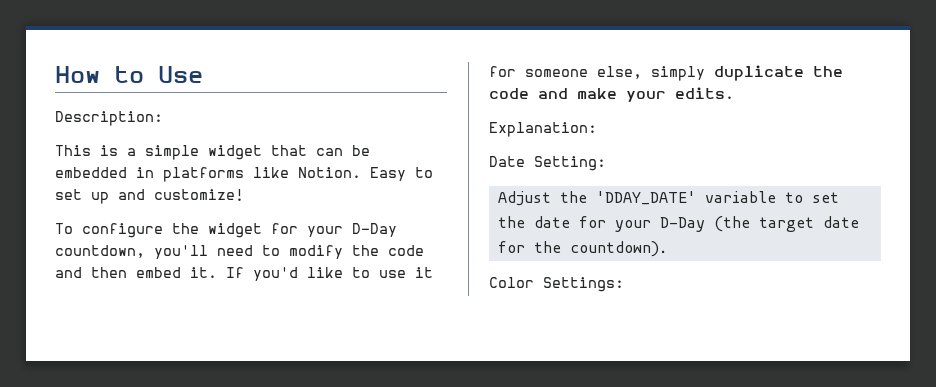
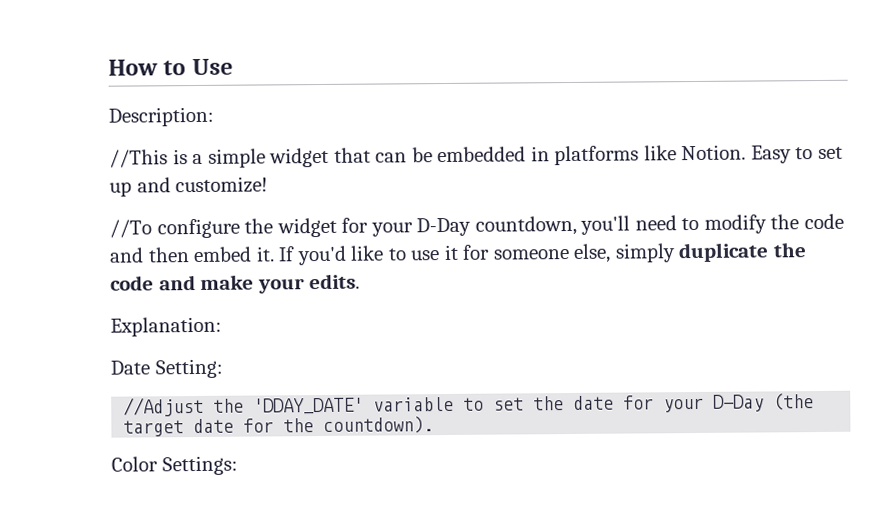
- This is a simple widget that can be embedded in platforms like Notion.
+ //This is a simple widget that can be embedded in platforms like Notion.
- To configure the widget for your D-Day countdown, you'll need to modify the code and then embed it.
+ //To configure the widget for your D-Day countdown, you'll need to modify the code and then embed it.
- Adjust the 'DDAY_DATE' variable to set the date for your D-Day (the target date for the countdown).
+ //Adjust the 'DDAY_DATE' variable to set the date for your D-Day (the target date for the countdown).

